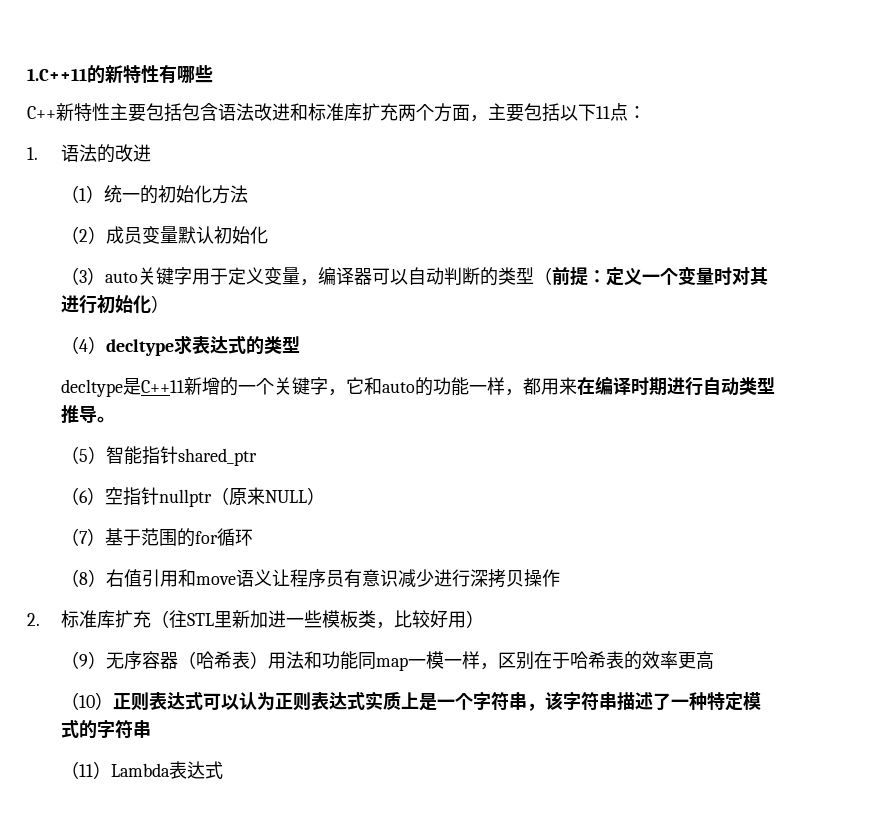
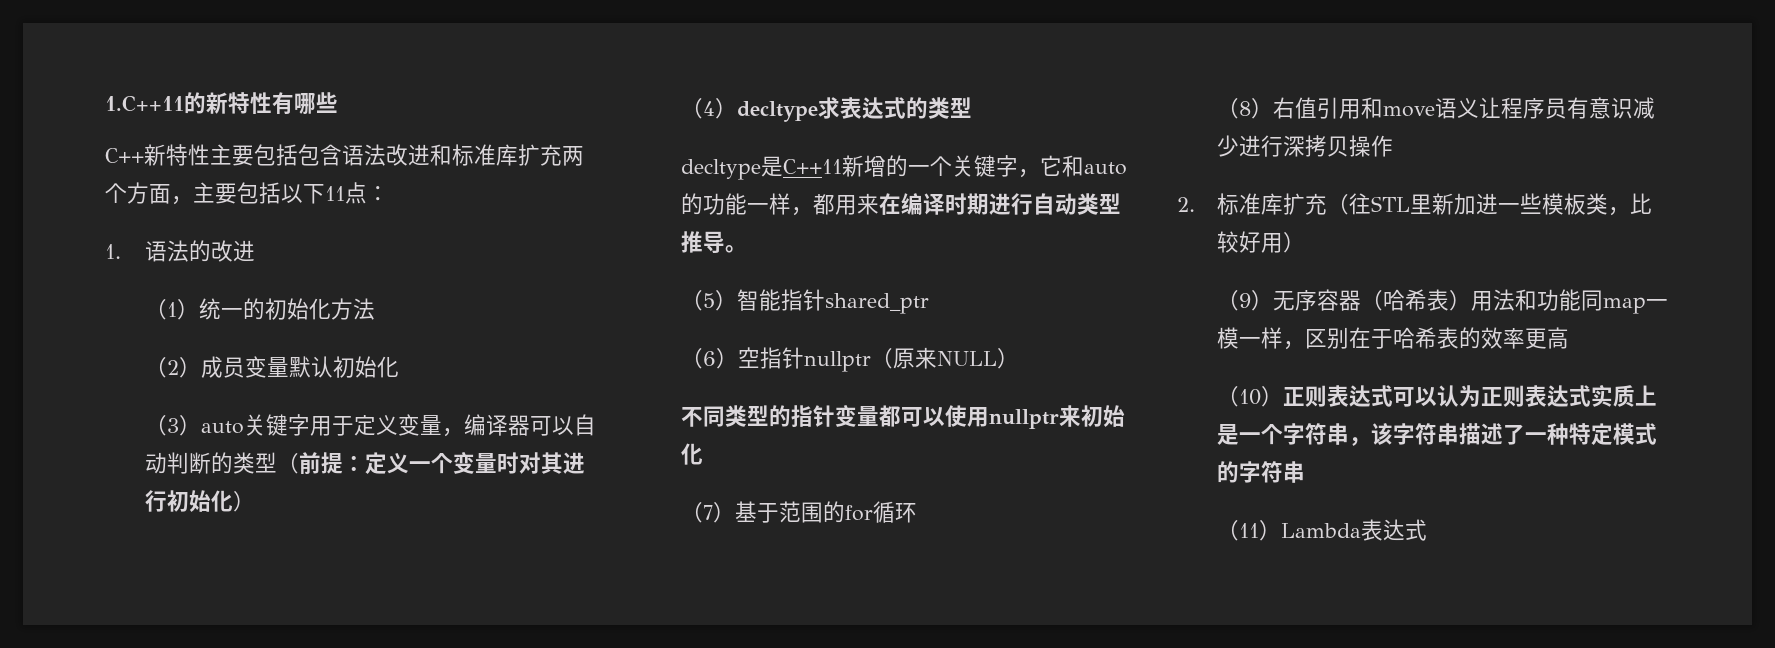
+ 不同类型的指针变量都可以使用nullptr来初始化

